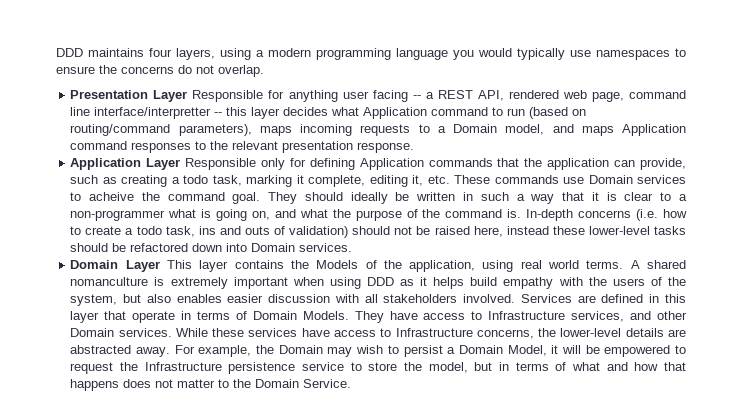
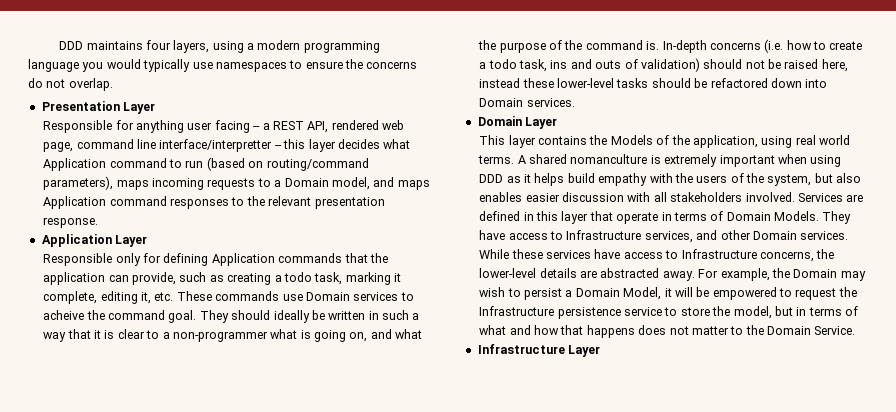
- Presentation Layer Responsible for anything user facing -- a REST API, rendered web page, command line interface/interpretter -- this layer decides what Application command to run (based on routing/command parameters), maps incoming requests to a Domain model, and maps Application command responses to the relevant presentation response.
+ Presentation Layer
+ Responsible for anything user facing -- a REST API, rendered web page, command line interface/interpretter -- this layer decides what Application command to run (based on routing/command parameters), maps incoming requests to a Domain model, and maps Application command responses to the relevant presentation response.
- Application Layer Responsible only for defining Application commands that the application can provide, such as creating a todo task, marking it complete, editing it, etc. These commands use Domain services to acheive the command goal.
+ Application Layer
+ Responsible only for defining Application commands that the application can provide, such as creating a todo task, marking it complete, editing it, etc. These commands use Domain services to acheive the command goal.
- Domain Layer This layer contains the Models of the application, using real world terms.
+ Domain Layer
+ This layer contains the Models of the application, using real world terms.
+ Infrastructure Layer

